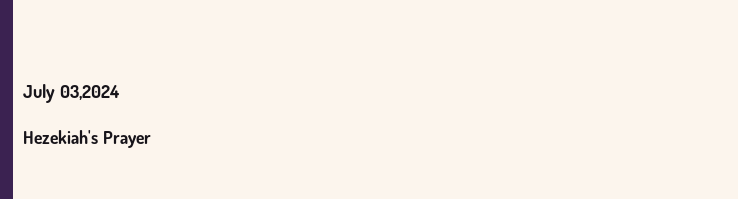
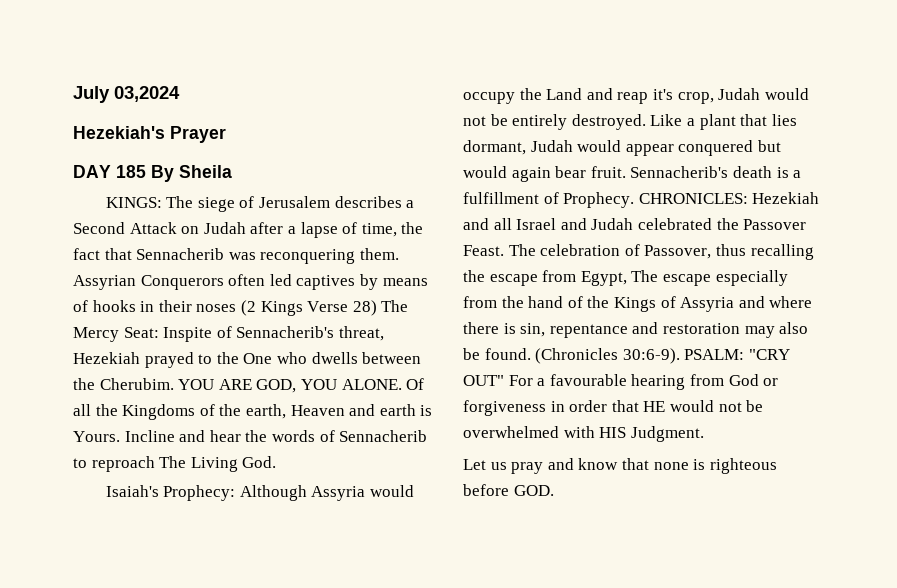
+ DAY 185 By Sheila
+ KINGS: The siege of Jerusalem describes a Second Attack on Judah after a lapse of time, the fact that Sennacherib was reconquering them. Assyrian Conquerors often led captives by means of hooks in their noses (2 Kings Verse 28) The Mercy Seat: Inspite of Sennacherib's threat, Hezekiah prayed to the One who dwells between the Cherubim. YOU ARE GOD, YOU ALONE. Of all the Kingdoms of the earth, Heaven and earth is Yours. Incline and hear the words of Sennacherib to reproach The Living God.
+ Isaiah's Prophecy: Although Assyria would occupy the Land and reap it's crop, Judah would not be entirely destroyed. Like a plant that lies dormant, Judah would appear conquered but would again bear fruit. Sennacherib's death is a fulfillment of Prophecy. CHRONICLES: Hezekiah and all Israel and Judah celebrated the Passover Feast. The celebration of Passover, thus recalling the escape from Egypt, The escape especially from the hand of the Kings of Assyria and where there is sin, repentance and restoration may also be found. (Chronicles 30:6-9). PSALM: "CRY OUT" For a favourable hearing from God or forgiveness in order that HE would not be overwhelmed with HIS Judgment.
+ Let us pray and know that none is righteous before GOD.

